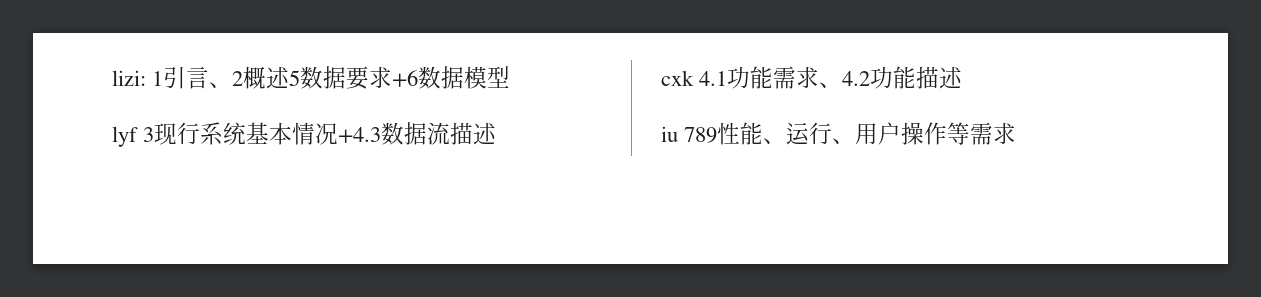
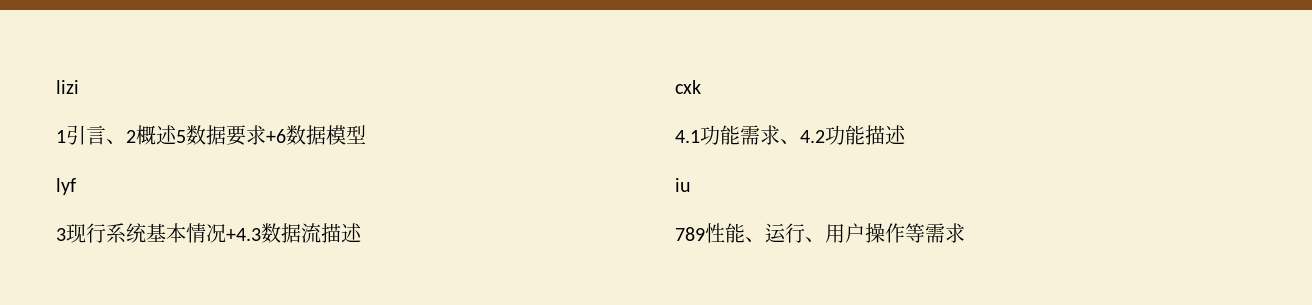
- lizi: 1引言、2概述5数据要求+6数据模型
+ lizi
+ 1引言、2概述5数据要求+6数据模型
- lyf 3现行系统基本情况+4.3数据流描述
+ lyf
+ 3现行系统基本情况+4.3数据流描述
- cxk 4.1功能需求、4.2功能描述
+ cxk
+ 4.1功能需求、4.2功能描述
- iu 789性能、运行、用户操作等需求
+ iu
+ 789性能、运行、用户操作等需求

